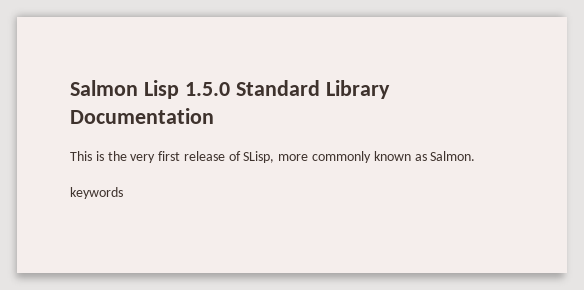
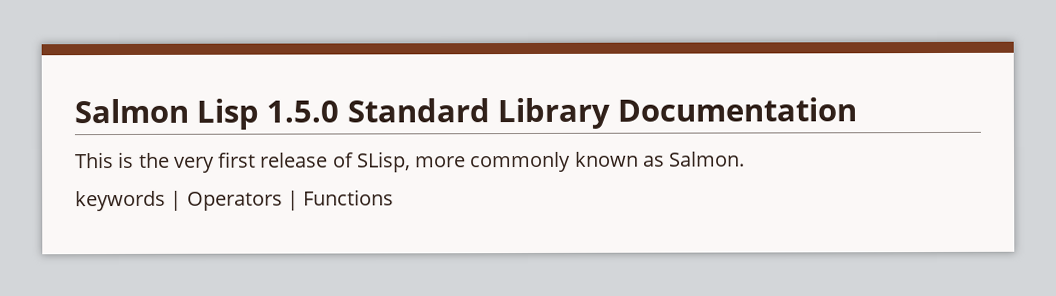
- keywords
+ keywords | Operators | Functions

